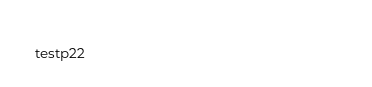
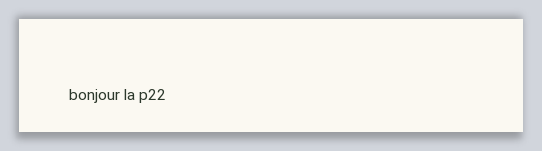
- testp22
+ bonjour la p22

